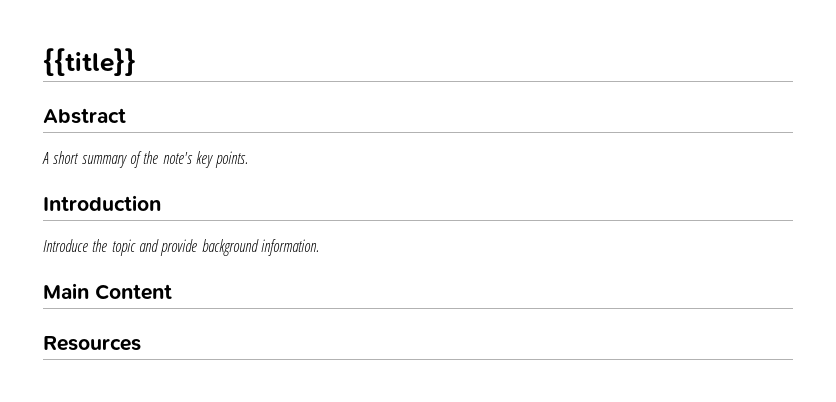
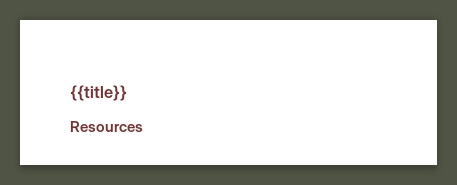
- Abstract
- A short summary of the note's key points.
- Introduction
- Introduce the topic and provide background information.
- Main Content

